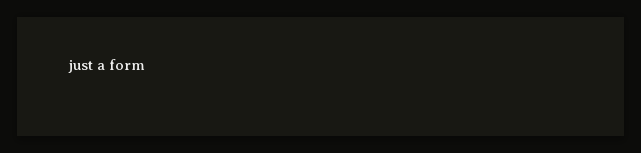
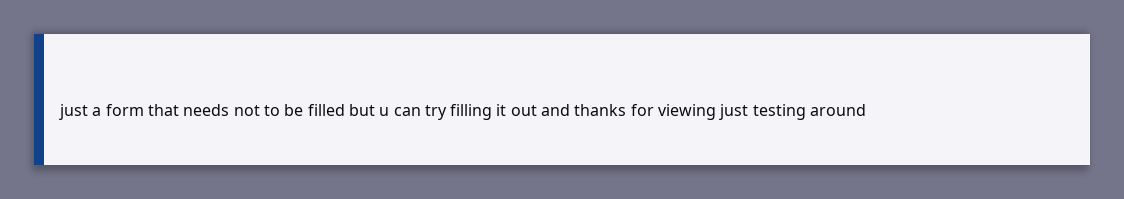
- just a form
+ just a form that needs not to be filled but u can try filling it out and thanks for viewing just testing around

